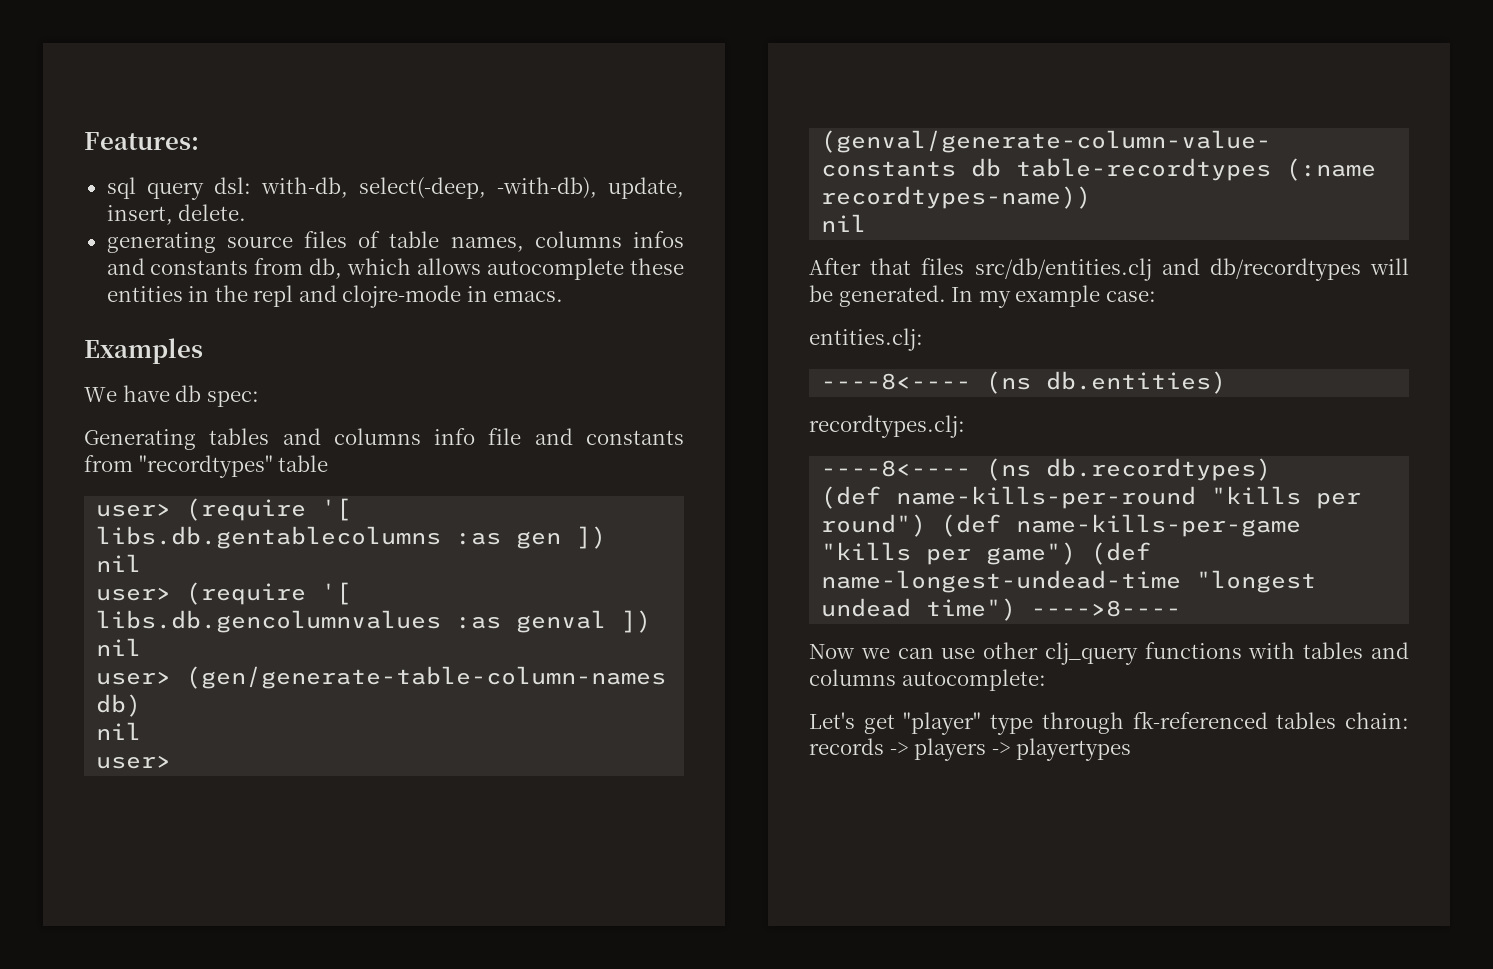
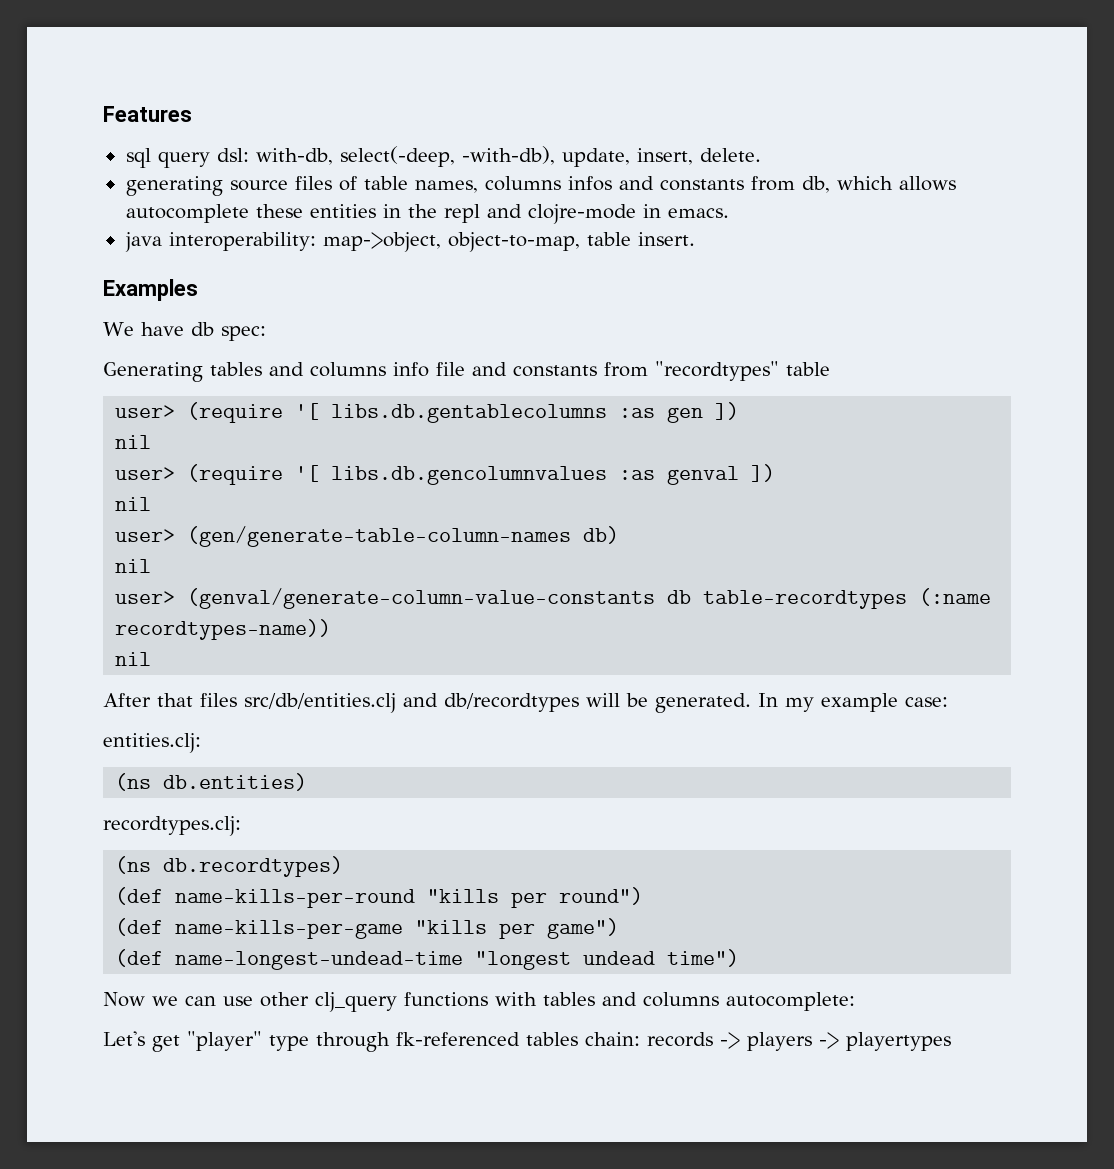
- Features:
+ Features
+ java interoperability: map->object, object-to-map, table insert.
- ----8<---- (ns db.entities)
+ (ns db.entities)
- ----8<---- (ns db.recordtypes)
+ (ns db.recordtypes)
- (def name-kills-per-round "kills per round") (def name-kills-per-game "kills per game") (def name-longest-undead-time "longest undead time") ---->8----
+ (def name-kills-per-round "kills per round")
+ (def name-kills-per-game "kills per game")
+ (def name-longest-undead-time "longest undead time")

